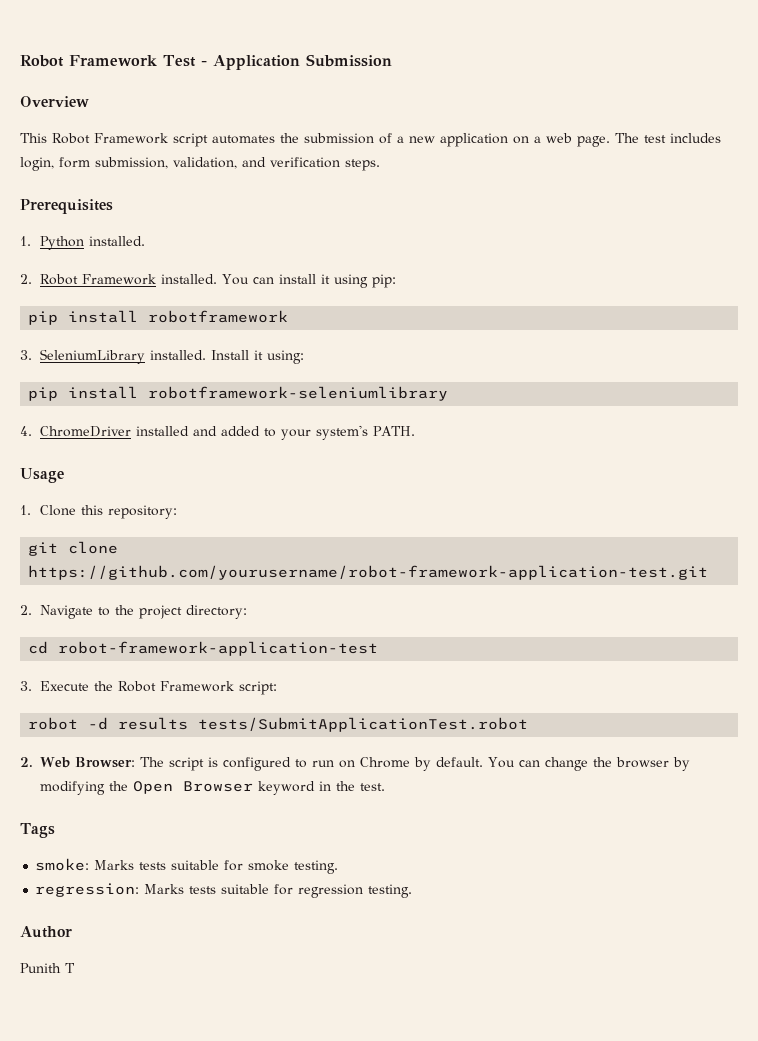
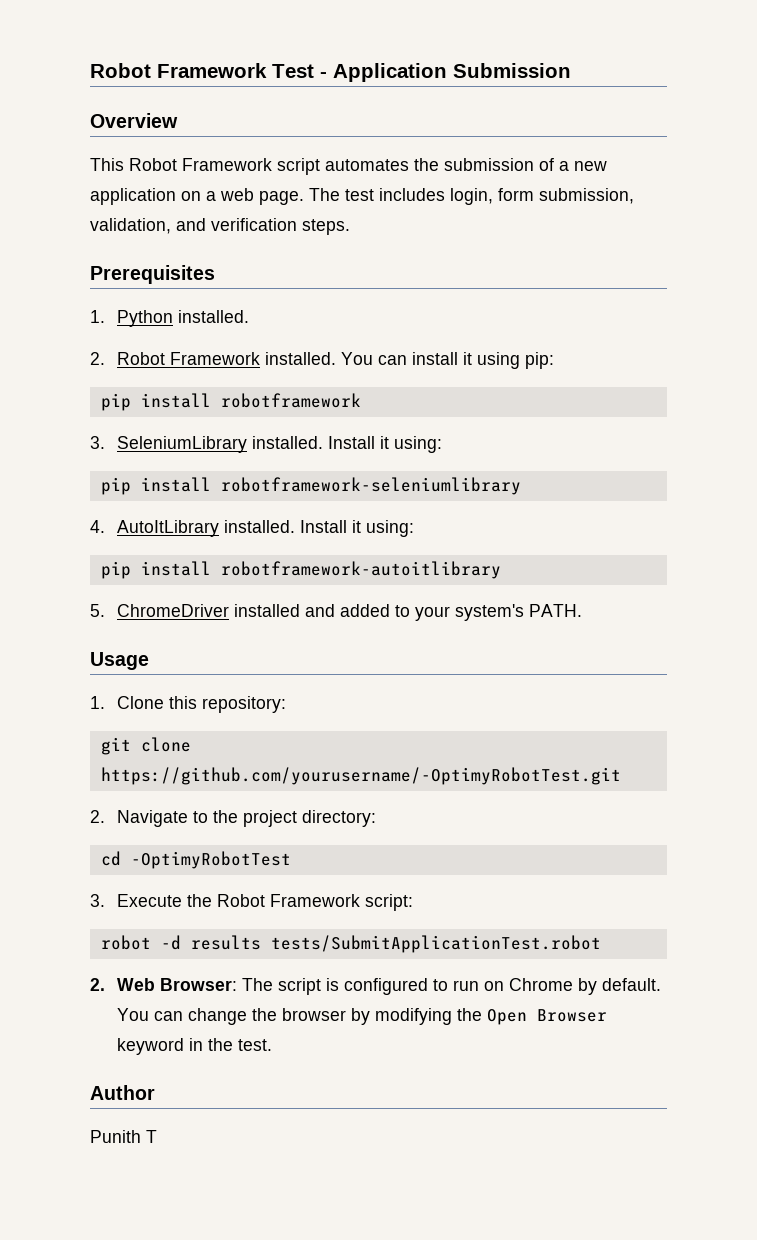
- 4. ChromeDriver installed and added to your system's PATH.
+ 4. AutoItLibrary installed. Install it using:
+ pip install robotframework-autoitlibrary
+ 5. ChromeDriver installed and added to your system's PATH.
- git clone https://github.com/yourusername/robot-framework-application-test.git
+ git clone https://github.com/yourusername/-OptimyRobotTest.git
- cd robot-framework-application-test
+ cd -OptimyRobotTest
- Tags
- smoke: Marks tests suitable for smoke testing.
- regression: Marks tests suitable for regression testing.

